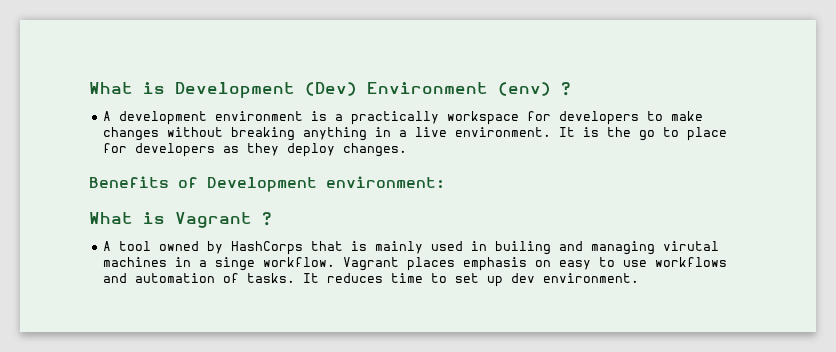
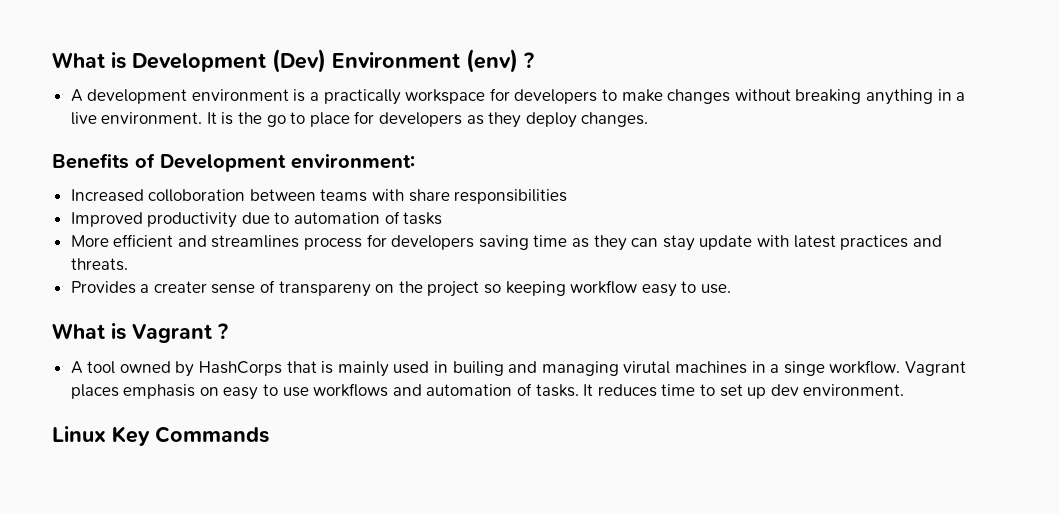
+ Increased colloboration between teams with share responsibilities
+ Improved productivity due to automation of tasks
+ More efficient and streamlines process for developers saving time as they can stay update with latest practices and threats.
+ Provides a creater sense of transpareny on the project so keeping workflow easy to use.
+ Linux Key Commands

